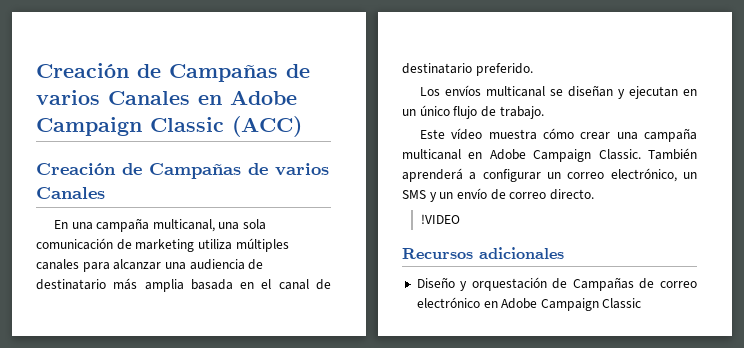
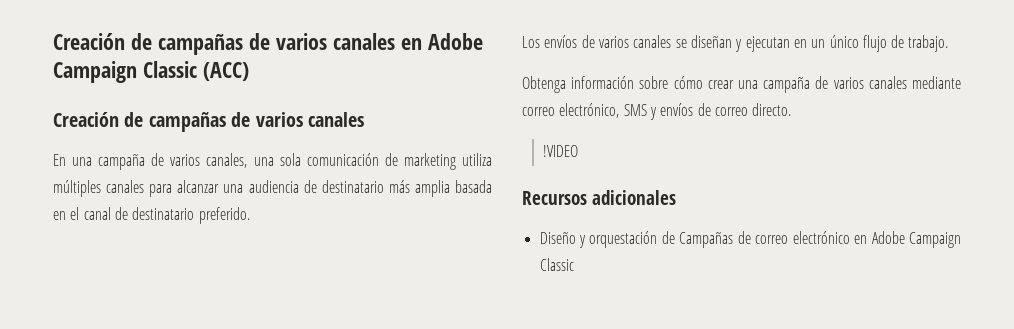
- Creación de Campañas de varios Canales en Adobe Campaign Classic (ACC)
- Creación de Campañas de varios Canales
+ Creación de campañas de varios canales en Adobe Campaign Classic (ACC)
+ Creación de campañas de varios canales
- En una campaña multicanal, una sola comunicación de marketing utiliza múltiples canales para alcanzar una audiencia de destinatario más amplia basada en el canal de destinatario preferido.
+ En una campaña de varios canales, una sola comunicación de marketing utiliza múltiples canales para alcanzar una audiencia de destinatario más amplia basada en el canal de destinatario preferido.
- Los envíos multicanal se diseñan y ejecutan en un único flujo de trabajo.
+ Los envíos de varios canales se diseñan y ejecutan en un único flujo de trabajo.
- Este vídeo muestra cómo crear una campaña multicanal en Adobe Campaign Classic. También aprenderá a configurar un correo electrónico, un SMS y un envío de correo directo.
+ Obtenga información sobre cómo crear una campaña de varios canales mediante correo electrónico, SMS y envíos de correo directo.

